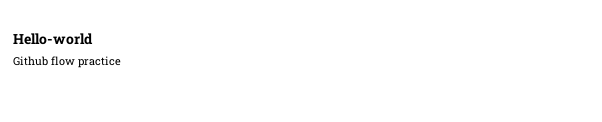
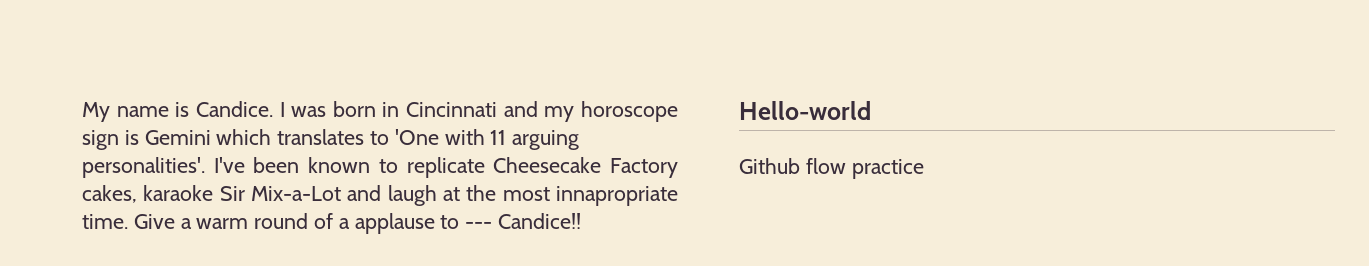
+ My name is Candice. I was born in Cincinnati and my horoscope sign is Gemini which translates to 'One with 11 arguing personalities'. I've been known to replicate Cheesecake Factory cakes, karaoke Sir Mix-a-Lot and laugh at the most innapropriate time. Give a warm round of a applause to --- Candice!!

